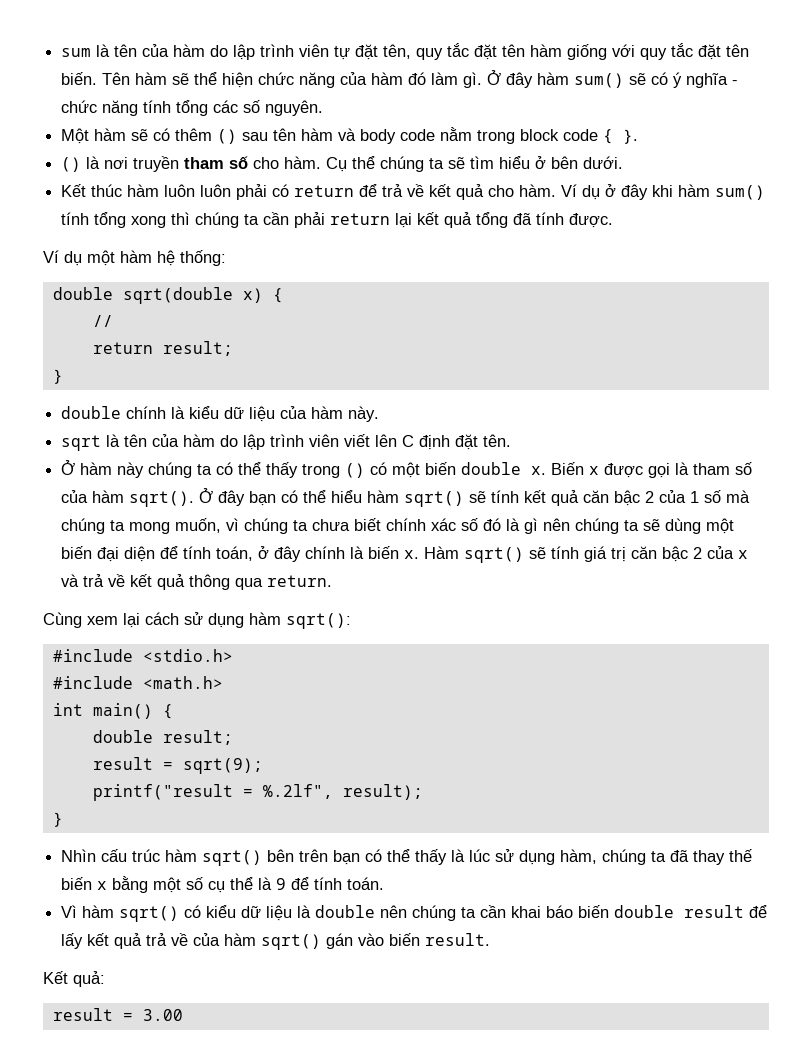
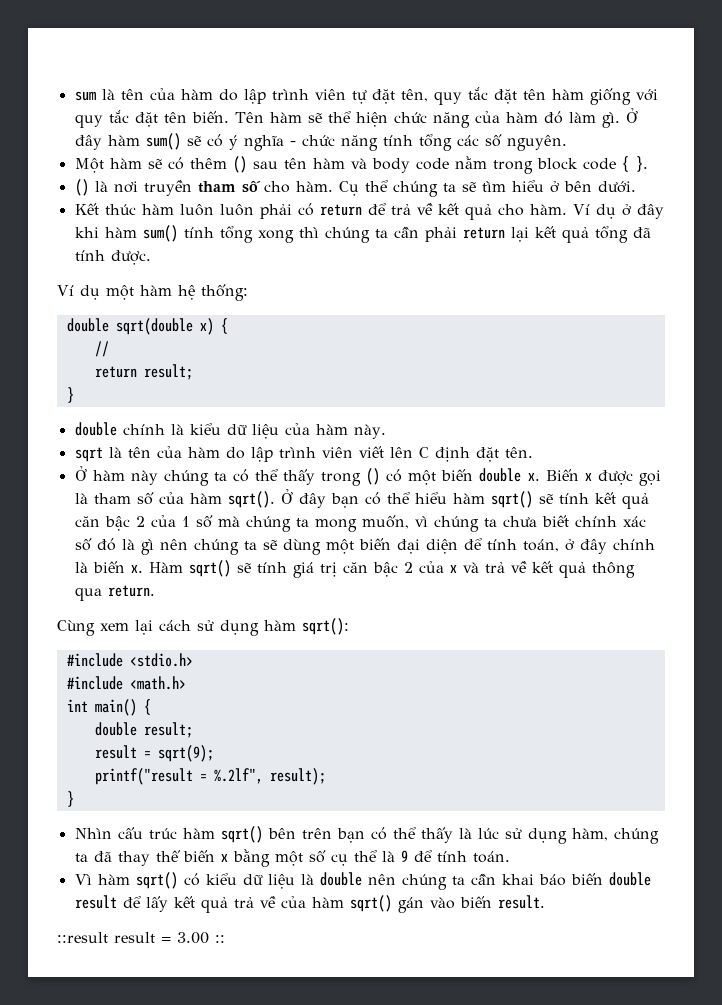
- Kết quả:
- result = 3.00
+ ::result result = 3.00 ::

